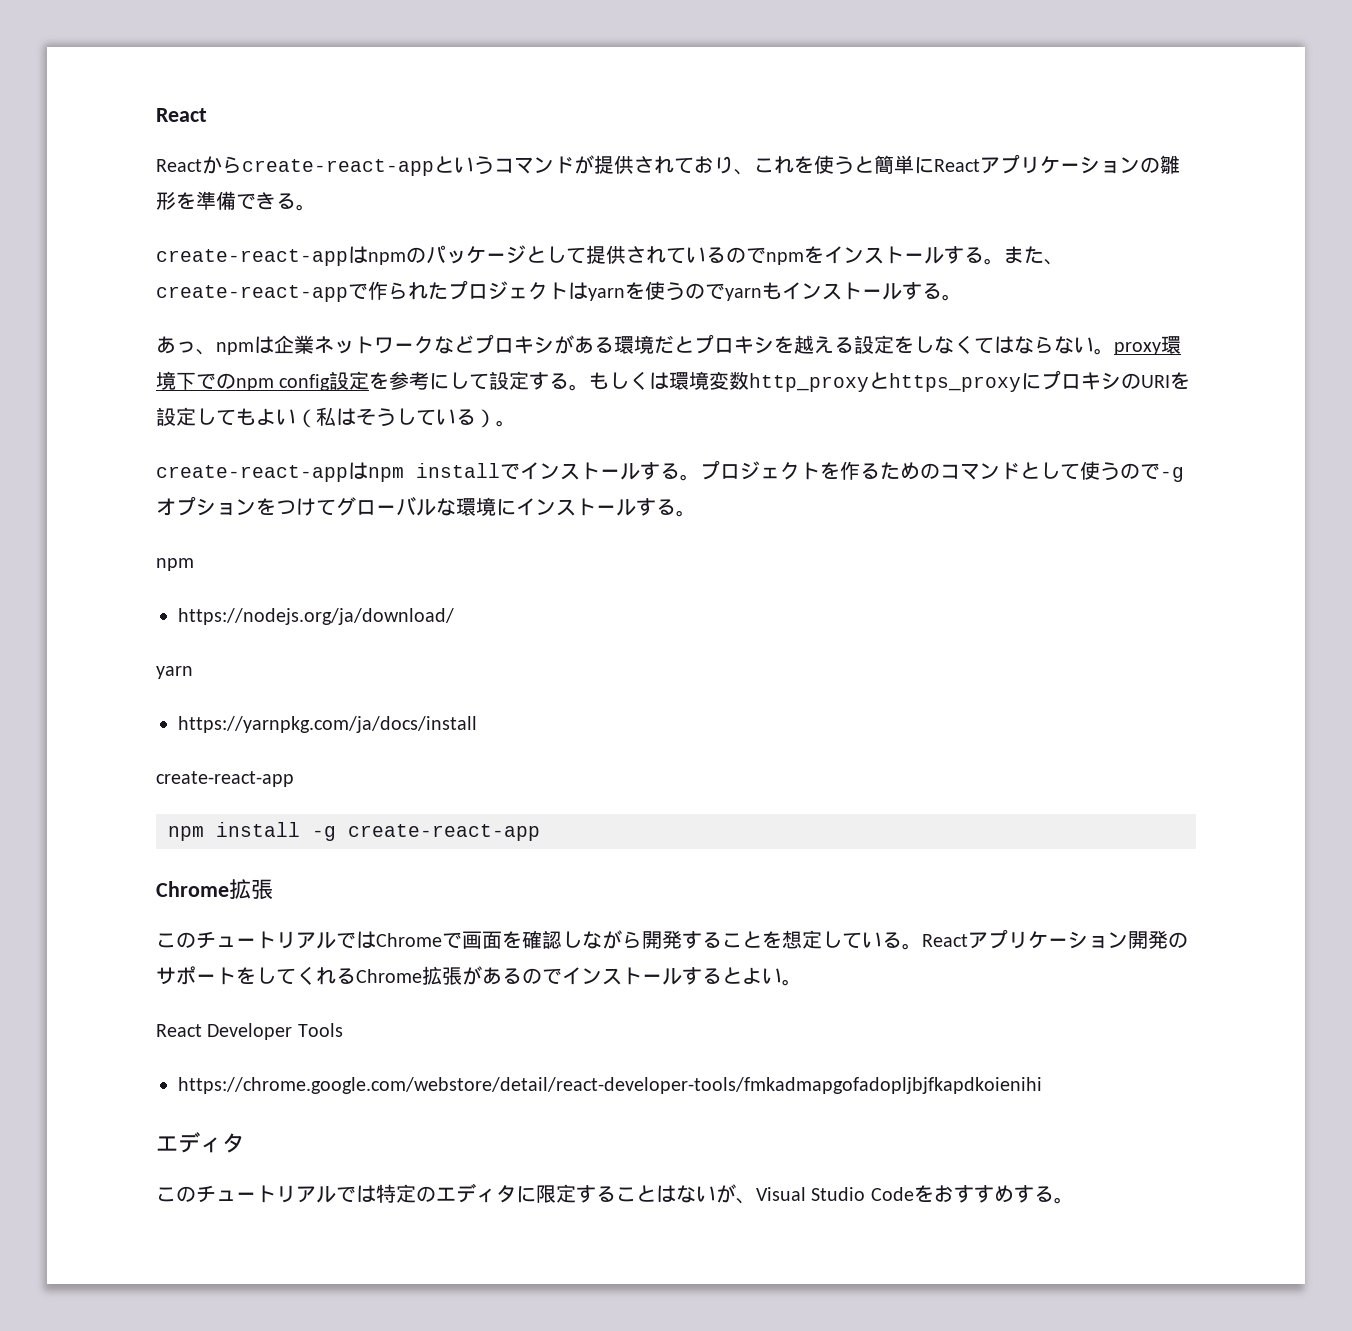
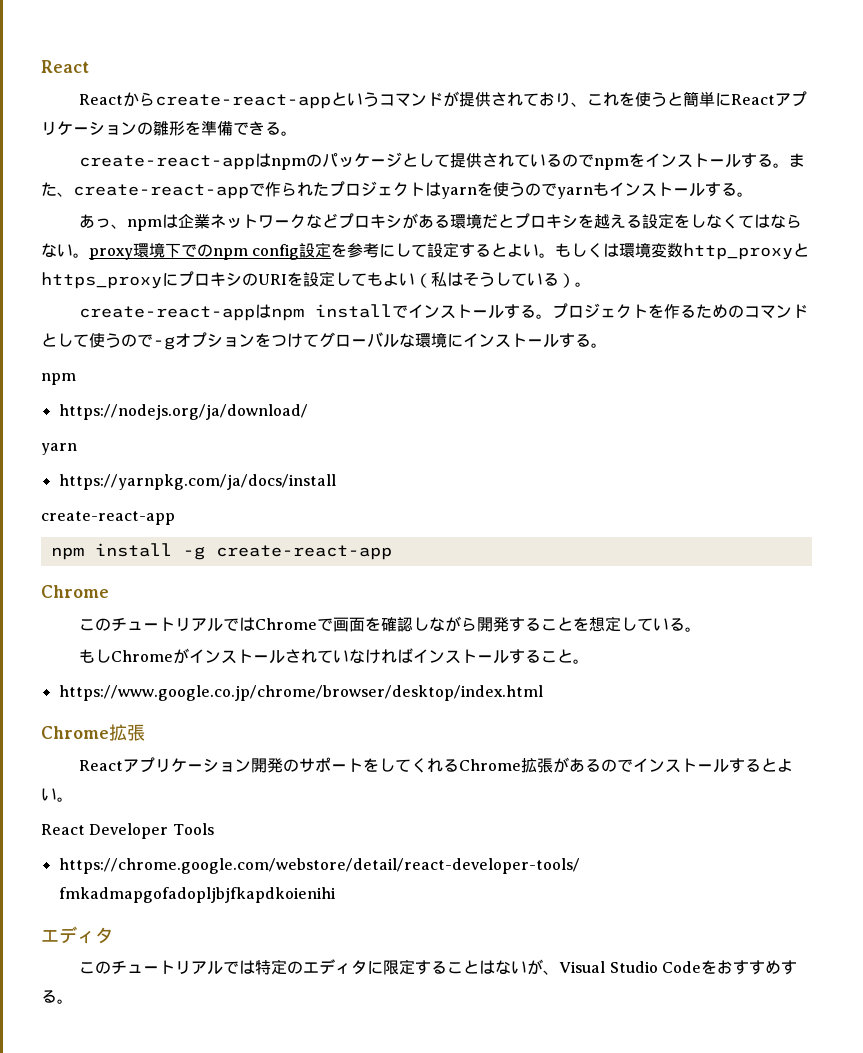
- あっ、npmは企業ネットワークなどプロキシがある環境だとプロキシを越える設定をしなくてはならない。proxy環境下でのnpm config設定を参考にして設定する。
+ あっ、npmは企業ネットワークなどプロキシがある環境だとプロキシを越える設定をしなくてはならない。proxy環境下でのnpm config設定を参考にして設定するとよい。
  npm install -g create-react-app
- Chrome拡張
+ Chrome
- このチュートリアルではChromeで画面を確認しながら開発することを想定している。Reactアプリケーション開発のサポートをしてくれるChrome拡張があるのでインストールするとよい。
+ このチュートリアルではChromeで画面を確認しながら開発することを想定している。
+ もしChromeがインストールされていなければインストールすること。
+ https://www.google.co.jp/chrome/browser/desktop/index.html
+ Chrome拡張
+ Reactアプリケーション開発のサポートをしてくれるChrome拡張があるのでインストールするとよい。

